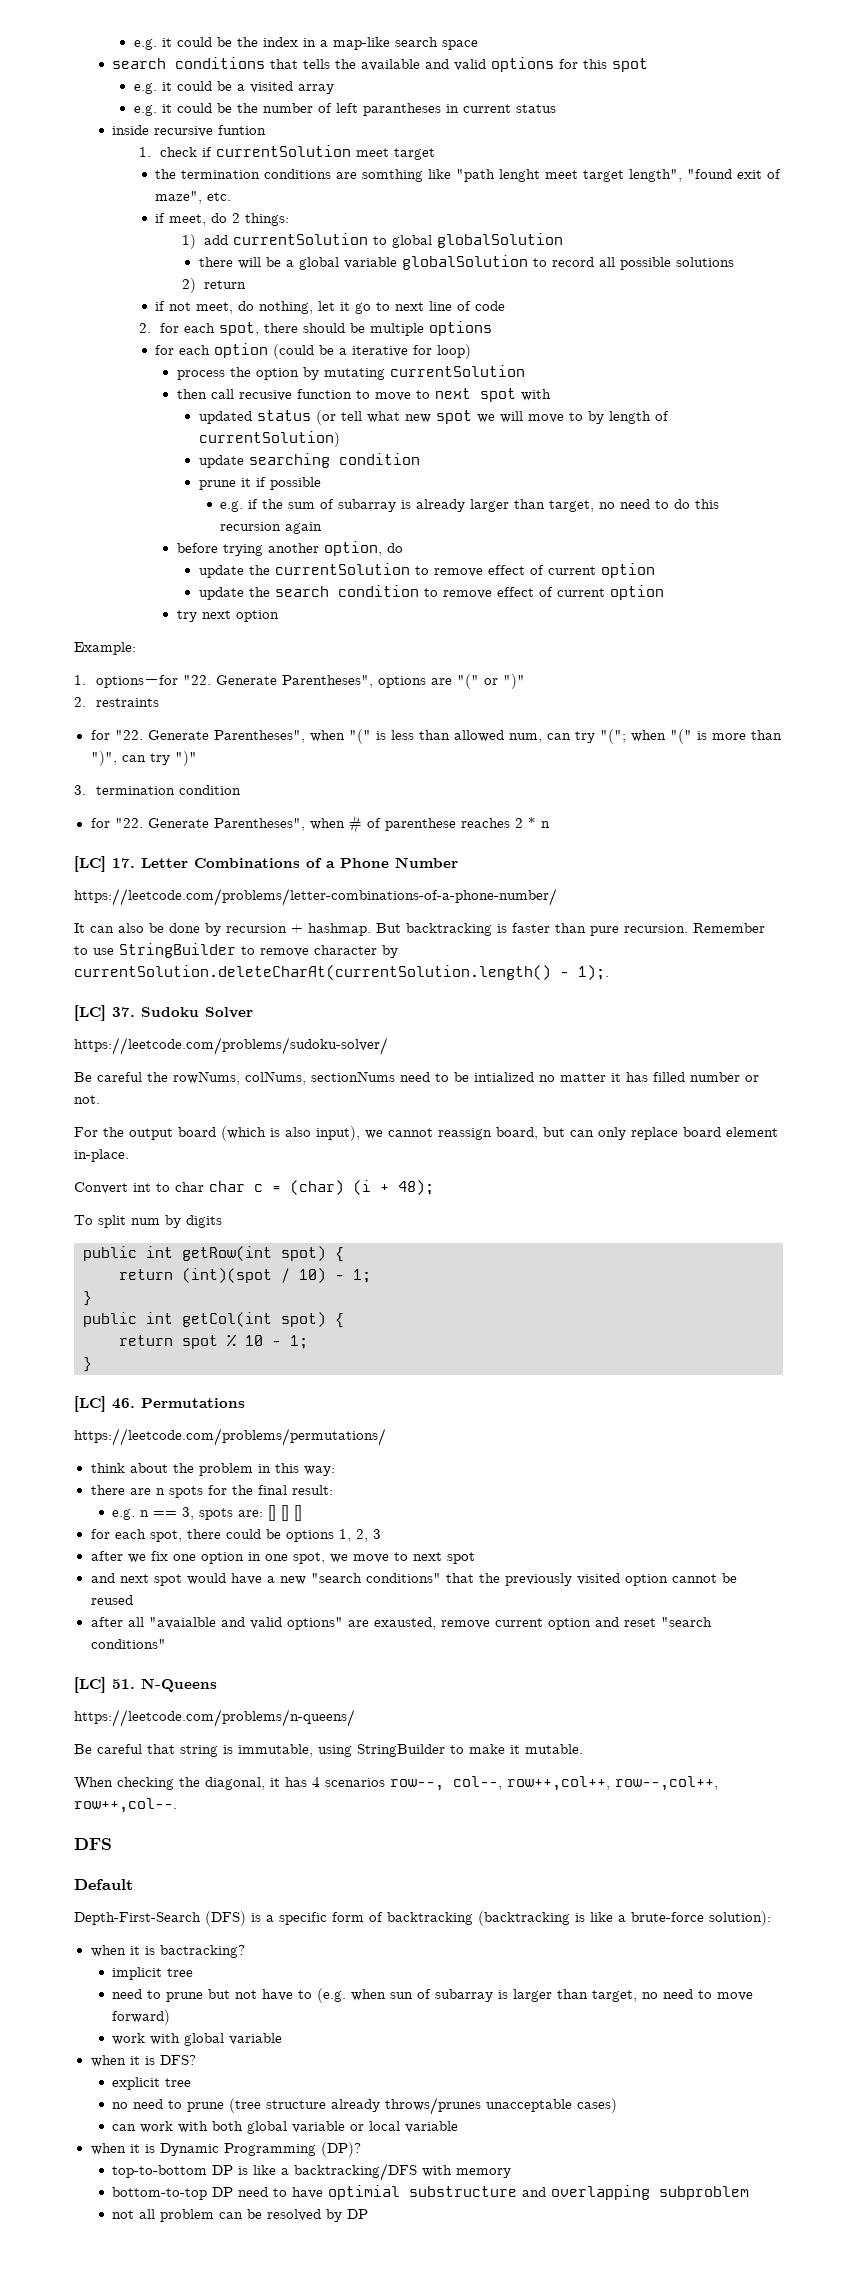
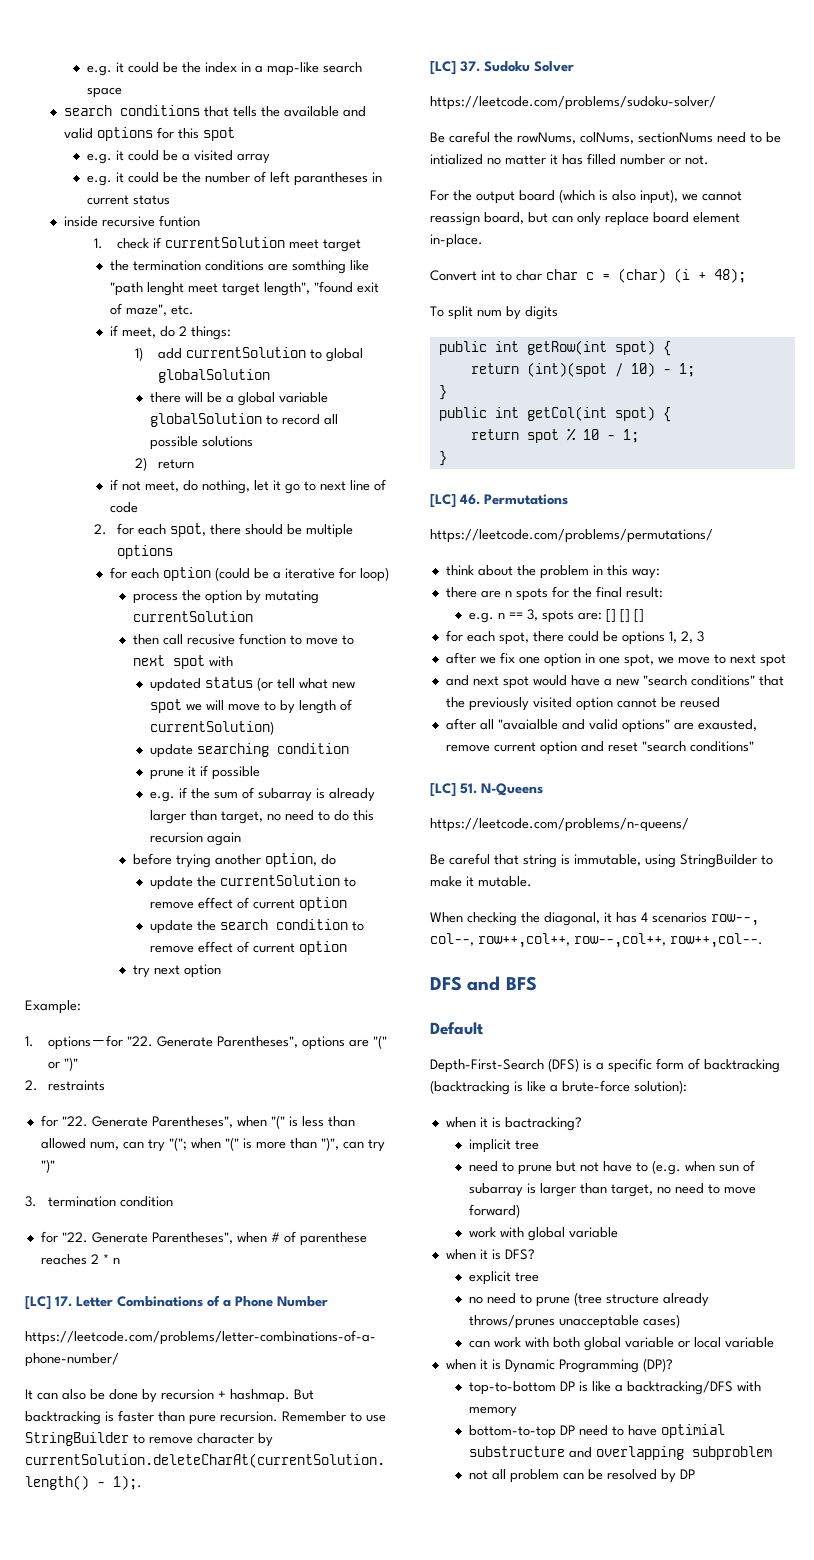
- DFS
+ DFS and BFS

